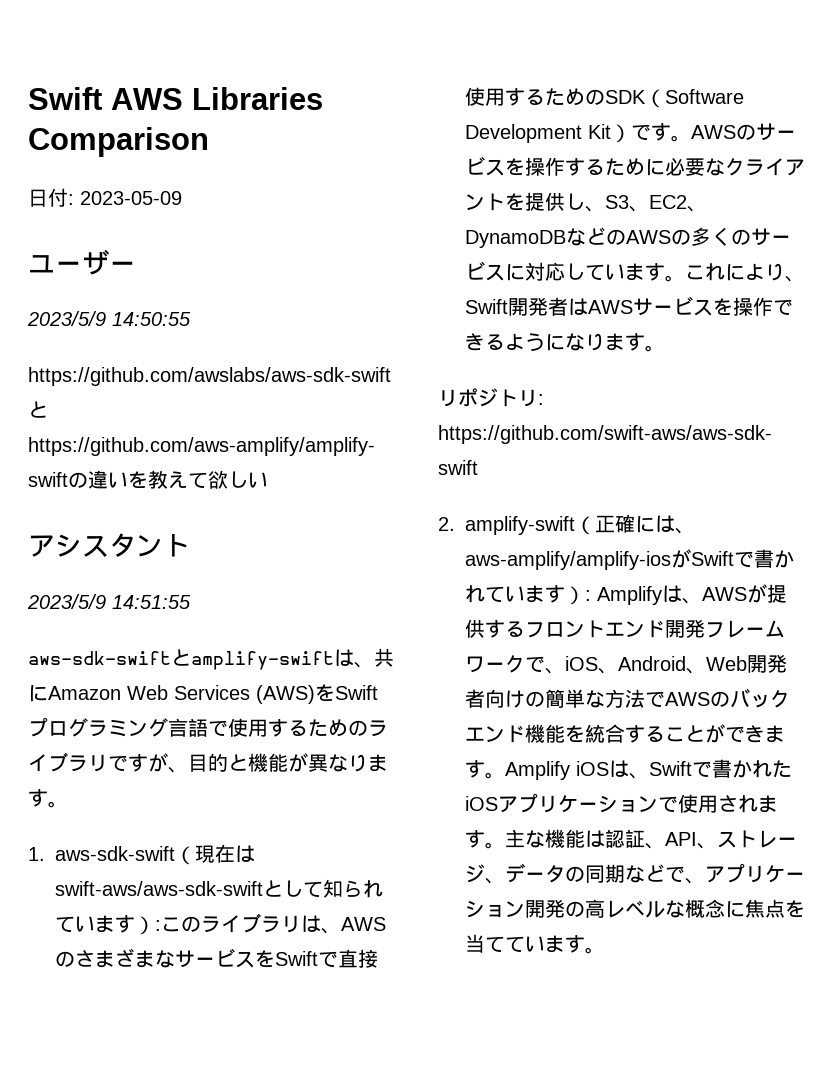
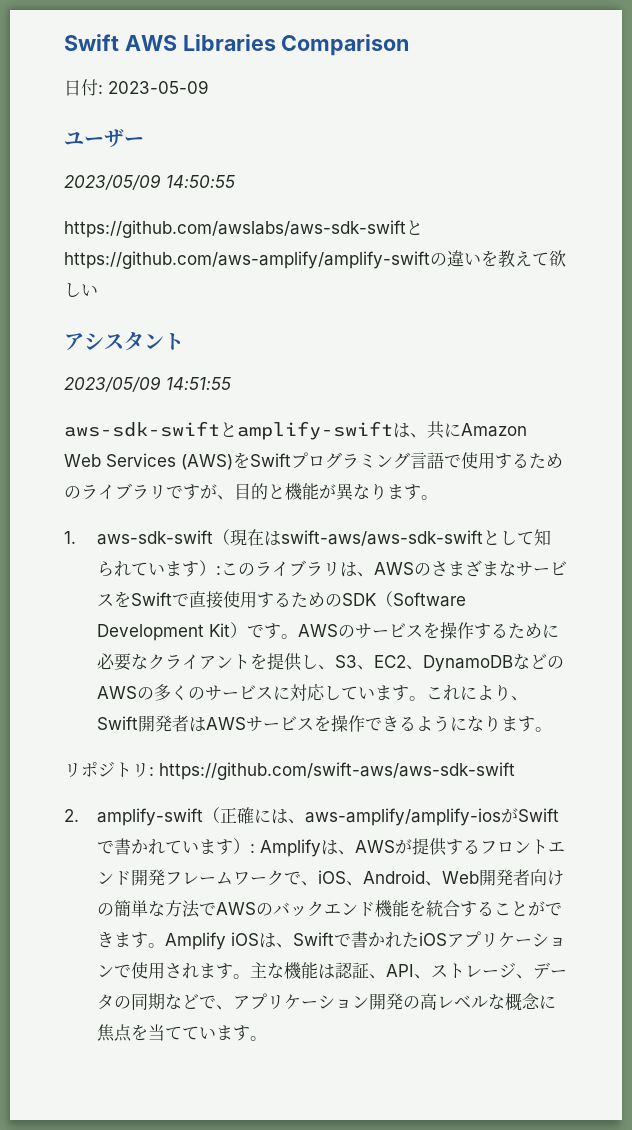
- 2023/5/9 14:50:55
+ 2023/05/09 14:50:55
- 2023/5/9 14:51:55
+ 2023/05/09 14:51:55

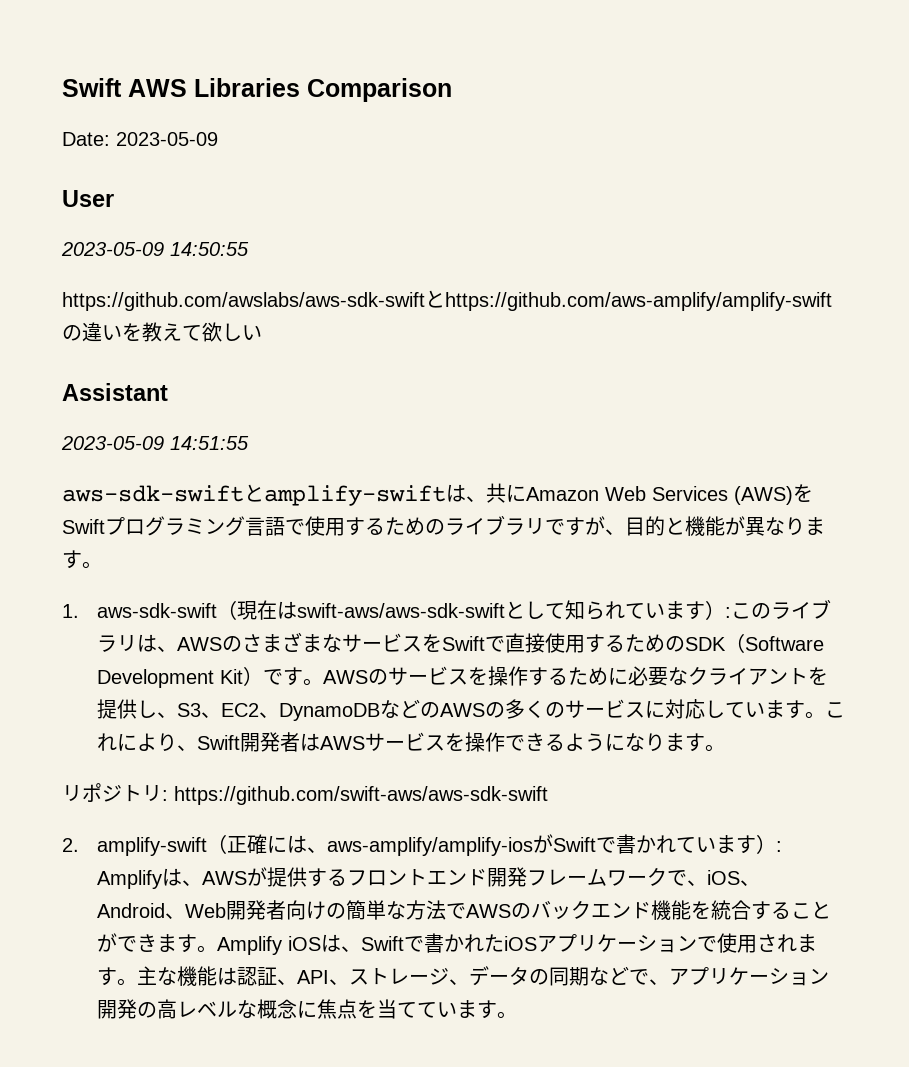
- 日付: 2023-05-09
+ Date: 2023-05-09
- ユーザー
- 2023/05/09 14:50:55
+ User
+ 2023-05-09 14:50:55
- アシスタント
- 2023/05/09 14:51:55
+ Assistant
+ 2023-05-09 14:51:55

